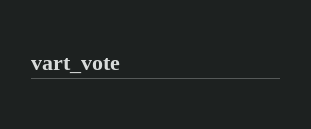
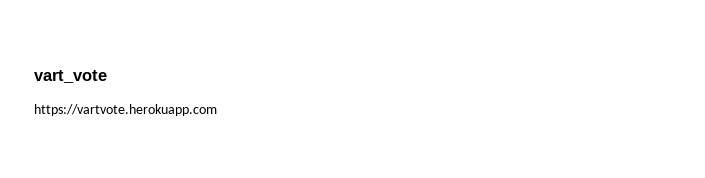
+ https://vartvote.herokuapp.com

